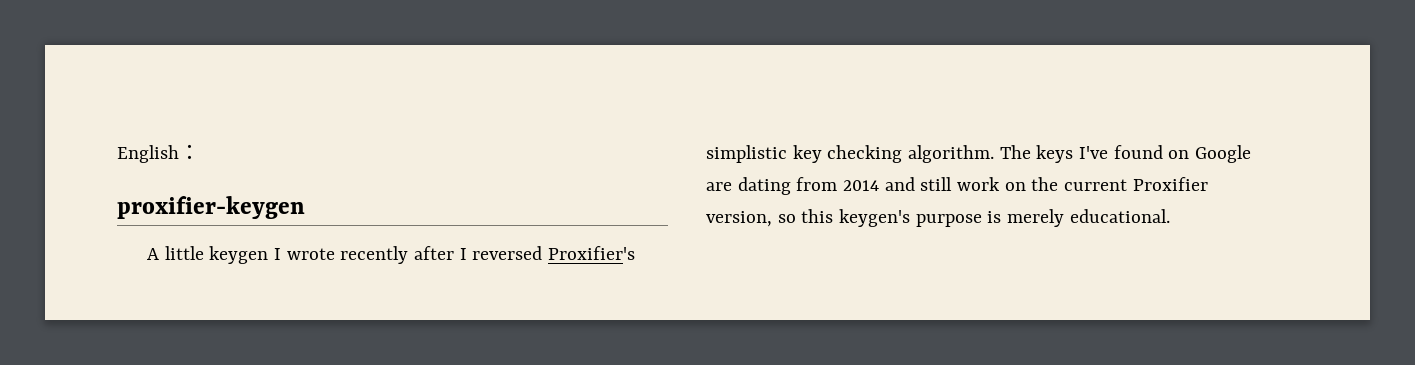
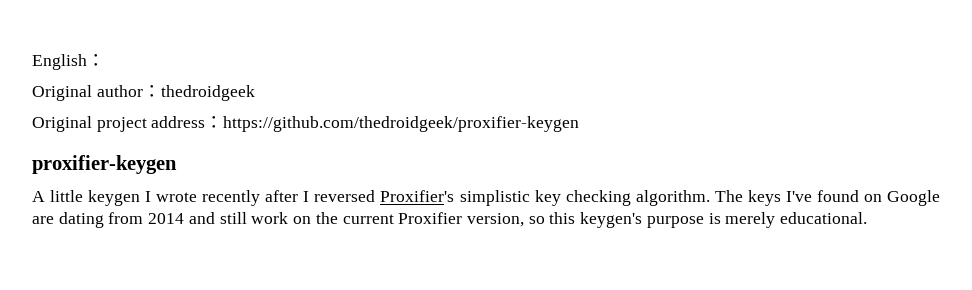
+ Original author：thedroidgeek
+ Original project address：https://github.com/thedroidgeek/proxifier-keygen

